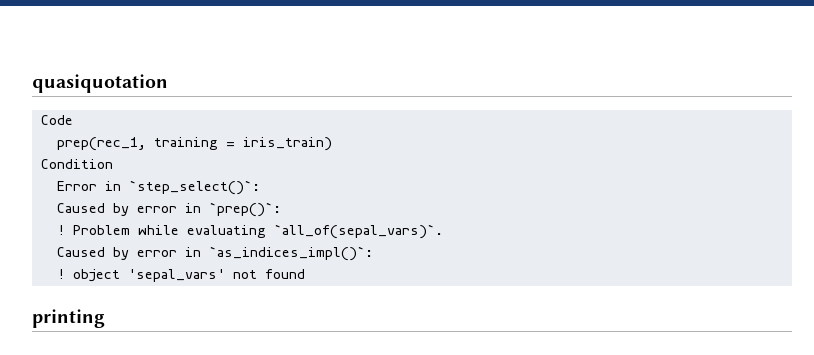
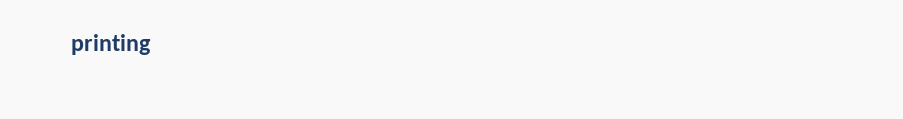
- quasiquotation
- Code
- prep(rec_1, training = iris_train)
- Condition
- Error in `step_select()`:
- Caused by error in `prep()`:
- ! Problem while evaluating `all_of(sepal_vars)`.
- Caused by error in `as_indices_impl()`:
- ! object 'sepal_vars' not found

